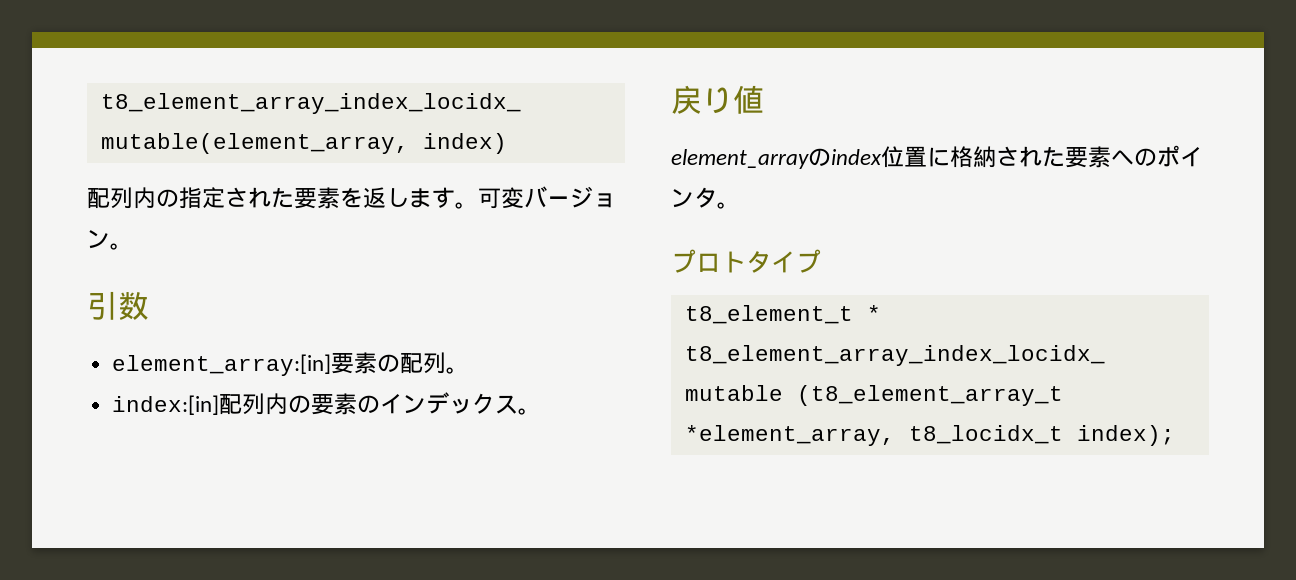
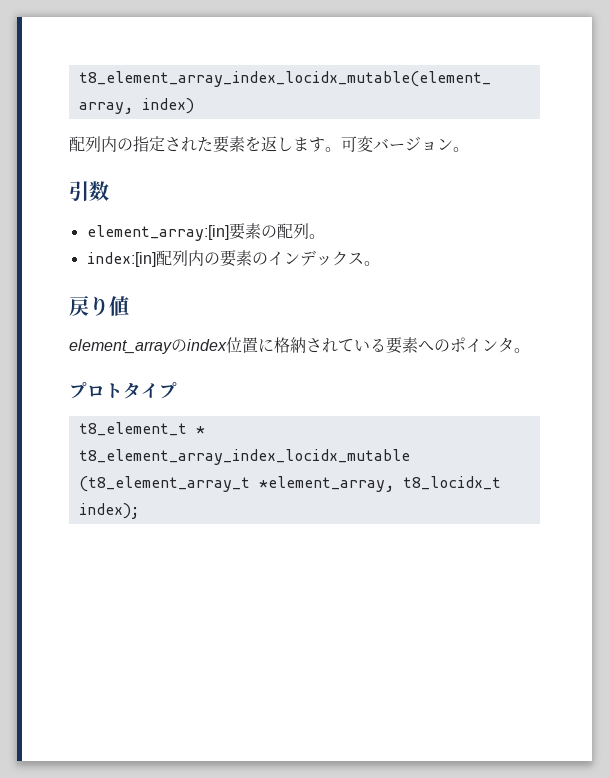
- element_arrayのindex位置に格納された要素へのポインタ。
+ element_arrayのindex位置に格納されている要素へのポインタ。

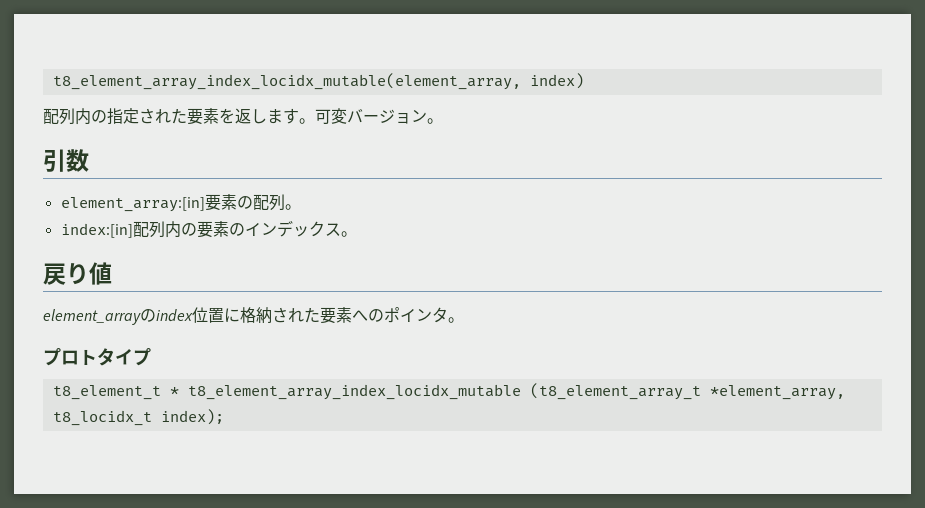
- element_arrayのindex位置に格納されている要素へのポインタ。
+ element_arrayのindex位置に格納された要素へのポインタ。

